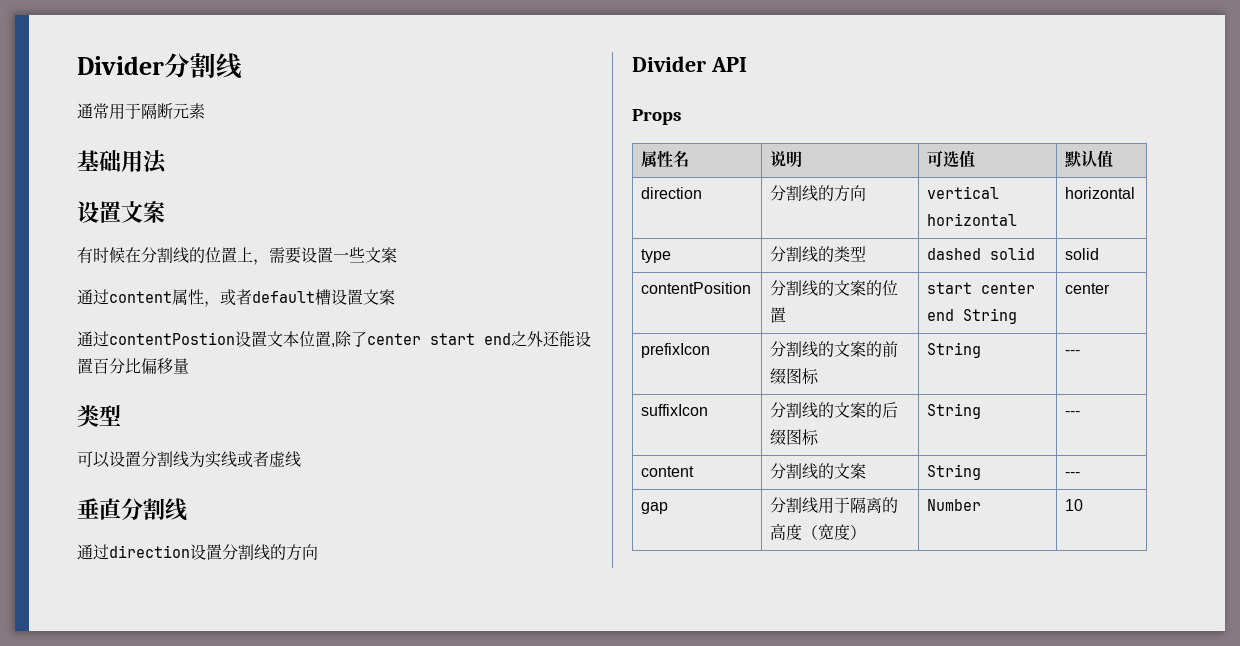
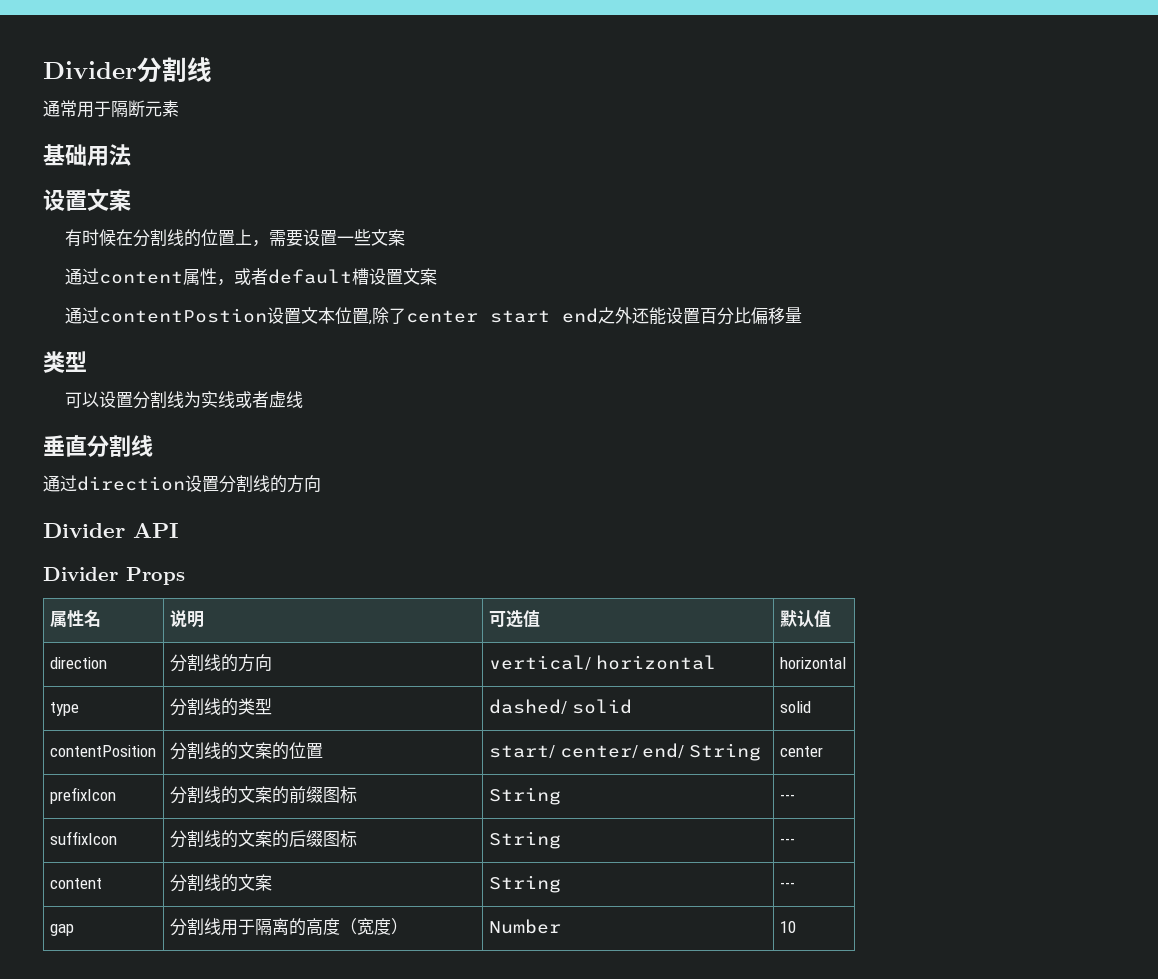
- Props
+ Divider Props
- direction | 分割线的方向 | vertical horizontal | horizontal
+ direction | 分割线的方向 | vertical/ horizontal | horizontal
- type | 分割线的类型 | dashed solid | solid
+ type | 分割线的类型 | dashed/ solid | solid
- contentPosition | 分割线的文案的位置 | start center end String | center
+ contentPosition | 分割线的文案的位置 | start/ center/ end/ String | center

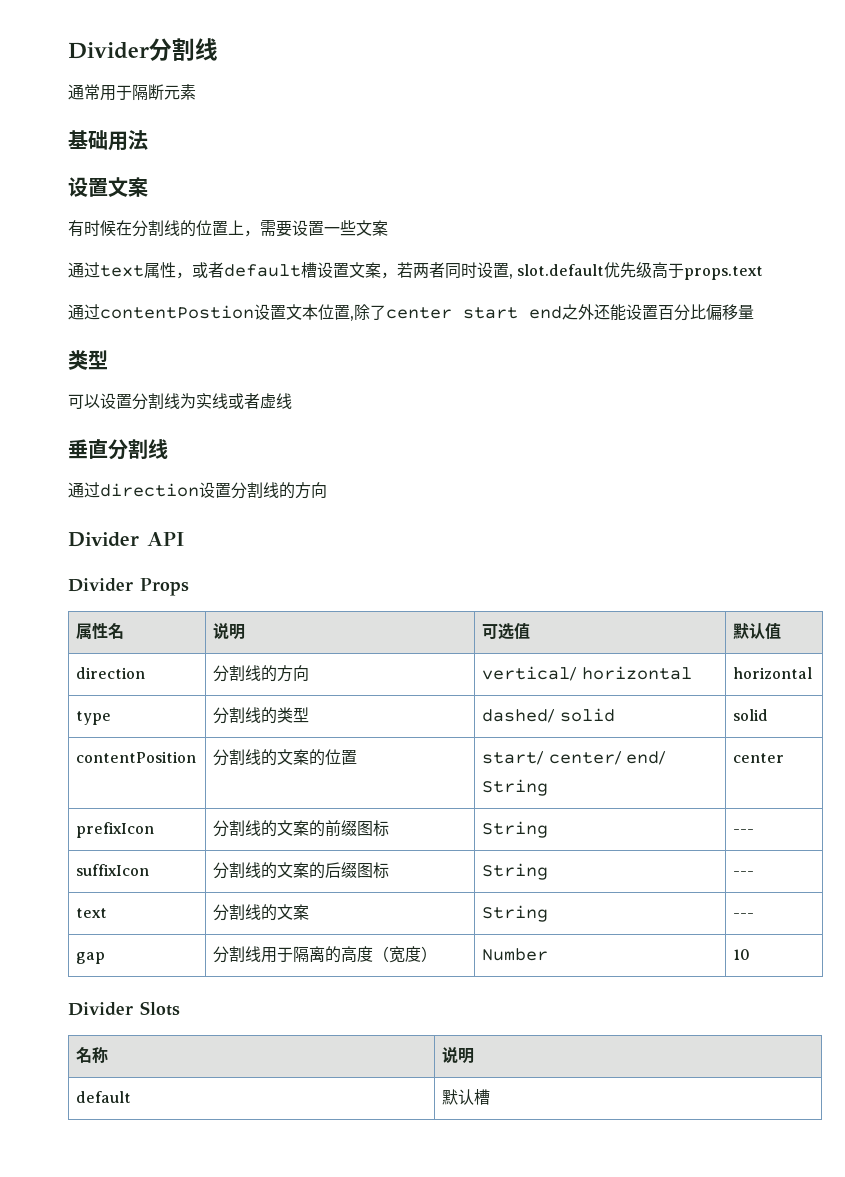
- 通过content属性，或者default槽设置文案
+ 通过text属性，或者default槽设置文案，若两者同时设置, slot.default优先级高于props.text
- content | 分割线的文案 | String | ---
+ text | 分割线的文案 | String | ---
+ Divider Slots
+ 名称 | 说明
+ default | 默认槽

